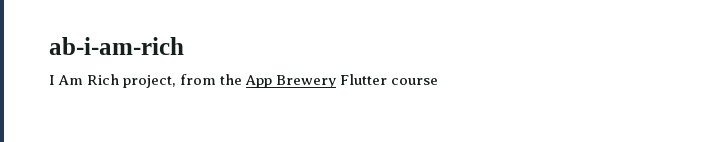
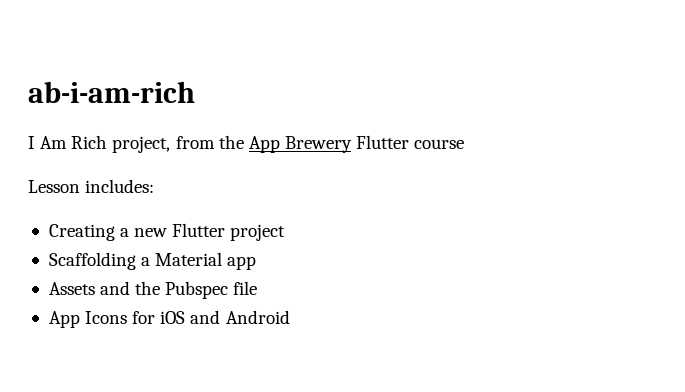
+ Lesson includes:
+ Creating a new Flutter project
+ Scaffolding a Material app
+ Assets and the Pubspec file
+ App Icons for iOS and Android

